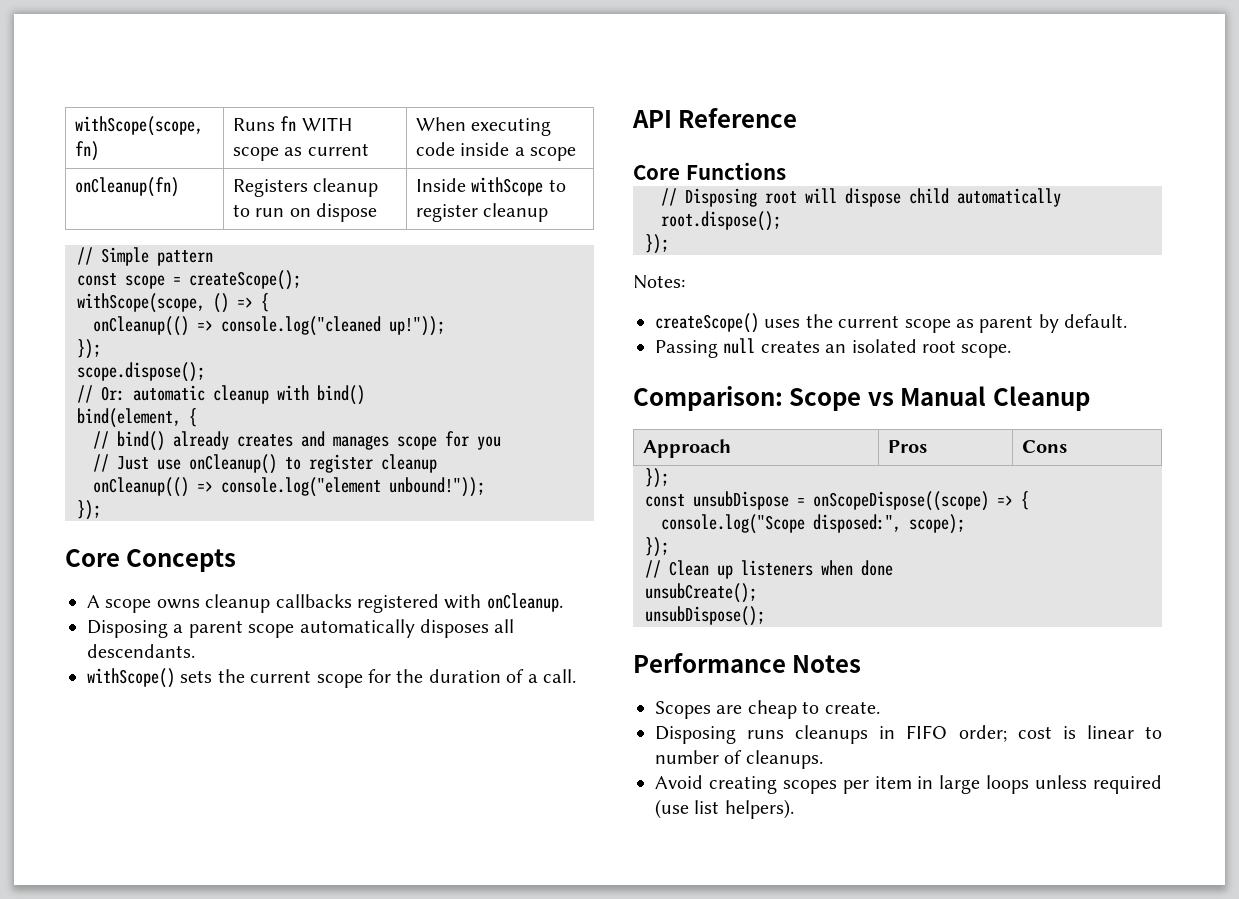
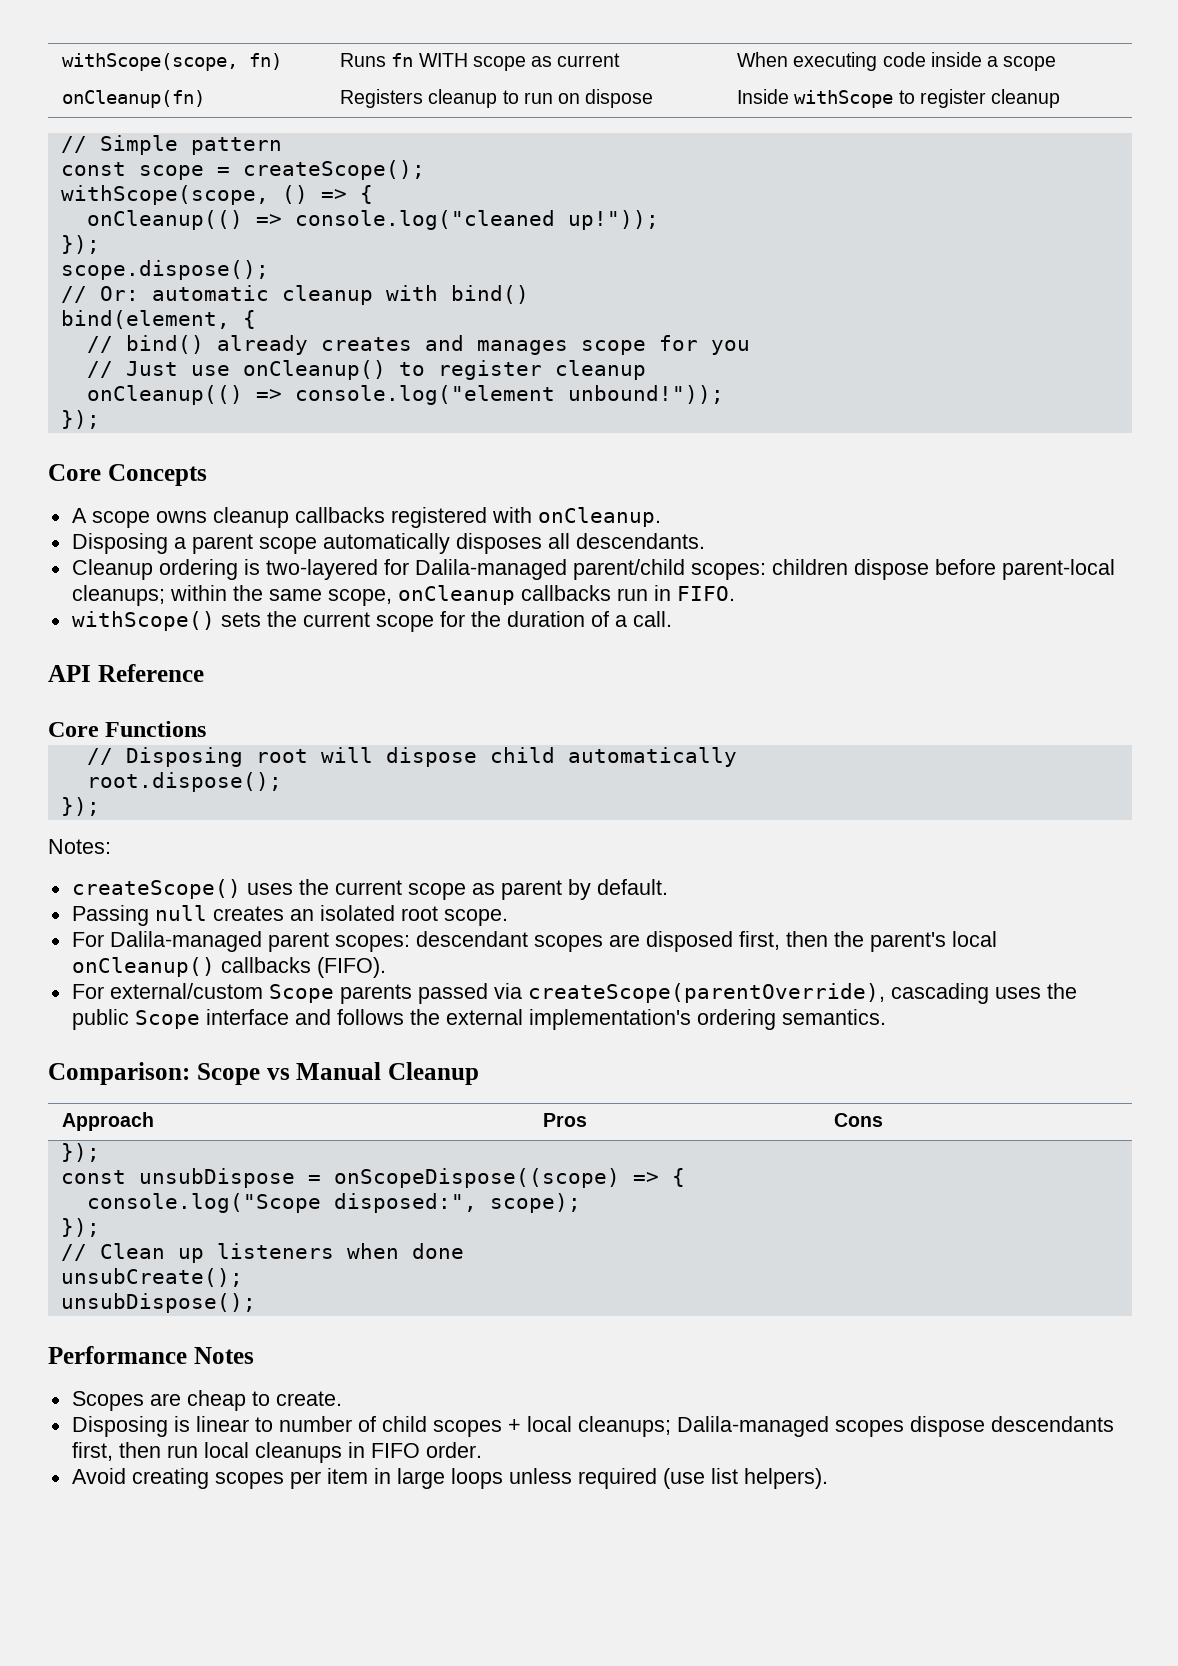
+ Cleanup ordering is two-layered for Dalila-managed parent/child scopes: children dispose before parent-local cleanups; within the same scope, onCleanup callbacks run in FIFO.
+ For Dalila-managed parent scopes: descendant scopes are disposed first, then the parent's local onCleanup() callbacks (FIFO).
+ For external/custom Scope parents passed via createScope(parentOverride), cascading uses the public Scope interface and follows the external implementation's ordering semantics.
- Disposing runs cleanups in FIFO order; cost is linear to number of cleanups.
+ Disposing is linear to number of child scopes + local cleanups; Dalila-managed scopes dispose descendants first, then run local cleanups in FIFO order.

